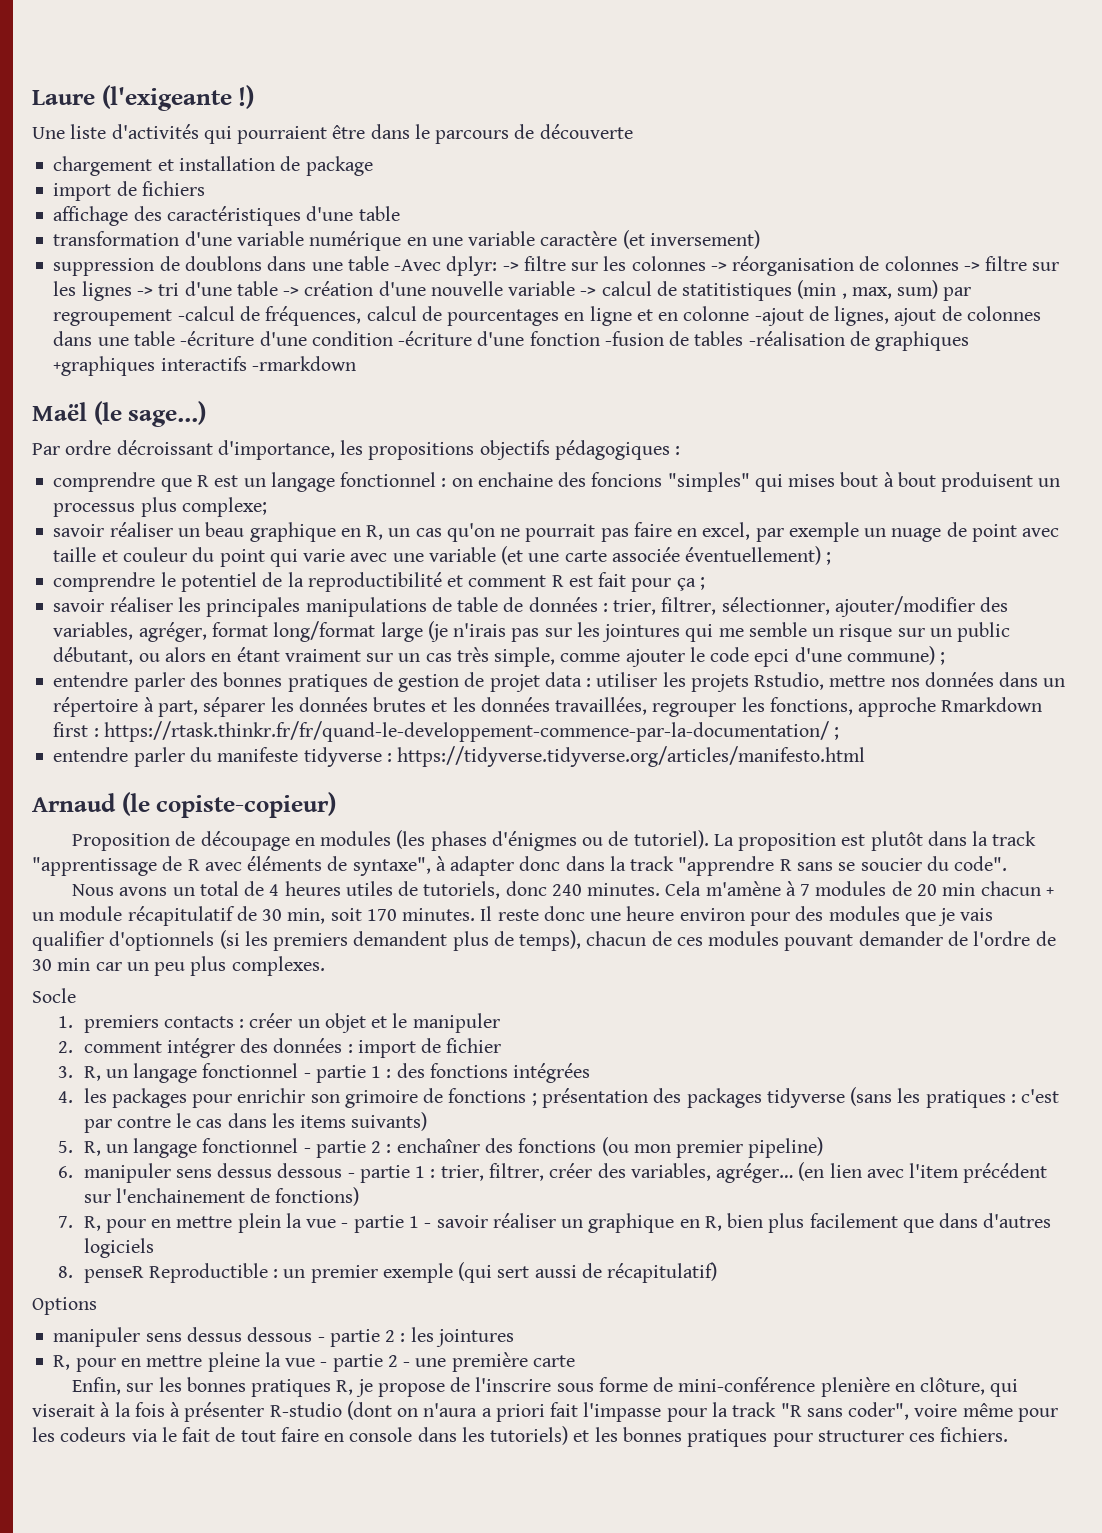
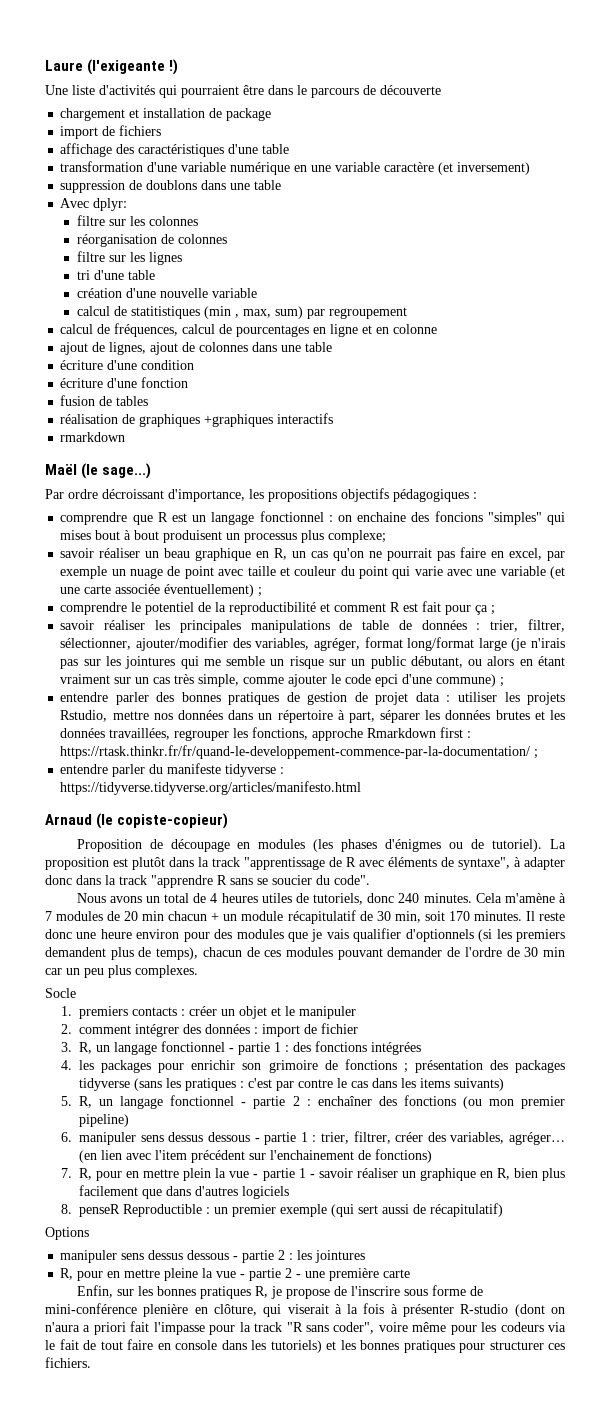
- suppression de doublons dans une table -Avec dplyr: -> filtre sur les colonnes -> réorganisation de colonnes -> filtre sur les lignes -> tri d'une table -> création d'une nouvelle variable -> calcul de statitistiques (min , max, sum) par regroupement -calcul de fréquences, calcul de pourcentages en ligne et en colonne -ajout de lignes, ajout de colonnes dans une table -écriture d'une condition -écriture d'une fonction -fusion de tables -réalisation de graphiques +graphiques interactifs -rmarkdown
+ suppression de doublons dans une table
+ Avec dplyr:
+ filtre sur les colonnes
+ réorganisation de colonnes
+ filtre sur les lignes
+ tri d'une table
+ création d'une nouvelle variable
+ calcul de statitistiques (min , max, sum) par regroupement
+ calcul de fréquences, calcul de pourcentages en ligne et en colonne
+ ajout de lignes, ajout de colonnes dans une table
+ écriture d'une condition
+ écriture d'une fonction
+ fusion de tables
+ réalisation de graphiques +graphiques interactifs
+ rmarkdown

